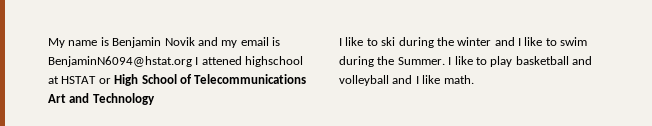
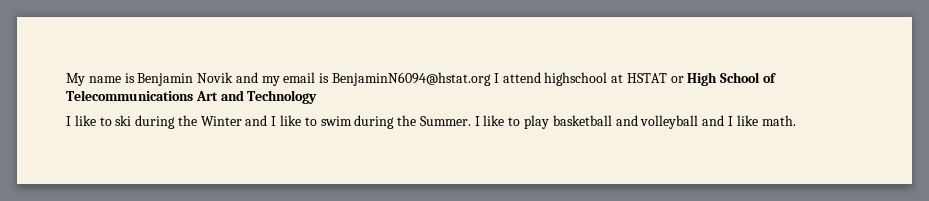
- My name is Benjamin Novik and my email is BenjaminN6094@hstat.org I attened highschool at HSTAT or High School of Telecommunications Art and Technology
+ My name is Benjamin Novik and my email is BenjaminN6094@hstat.org I attend highschool at HSTAT or High School of Telecommunications Art and Technology
- I like to ski during the winter and I like to swim during the Summer.
+ I like to ski during the Winter and I like to swim during the Summer.

